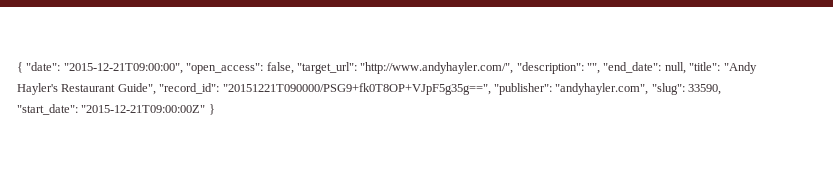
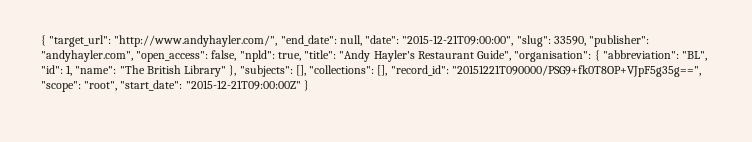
- { "date": "2015-12-21T09:00:00", "open_access": false, "target_url": "http://www.andyhayler.com/", "description": "", "end_date": null, "title": "Andy Hayler's Restaurant Guide", "record_id": "20151221T090000/PSG9+fk0T8OP+VJpF5g35g==", "publisher": "andyhayler.com", "slug": 33590, "start_date": "2015-12-21T09:00:00Z" }
+ { "target_url": "http://www.andyhayler.com/", "end_date": null, "date": "2015-12-21T09:00:00", "slug": 33590, "publisher": "andyhayler.com", "open_access": false, "npld": true, "title": "Andy Hayler's Restaurant Guide", "organisation": { "abbreviation": "BL", "id": 1, "name": "The British Library" }, "subjects": [], "collections": [], "record_id": "20151221T090000/PSG9+fk0T8OP+VJpF5g35g==", "scope": "root", "start_date": "2015-12-21T09:00:00Z" }

